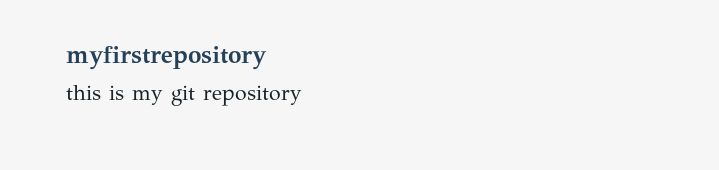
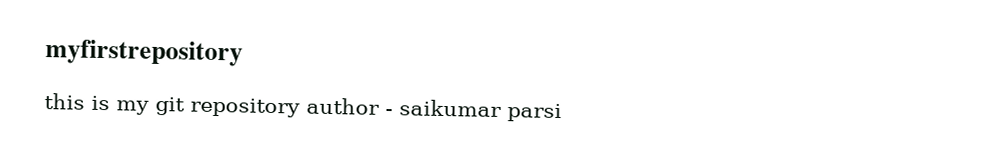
- this is my git repository
+ this is my git repository author - saikumar parsi

